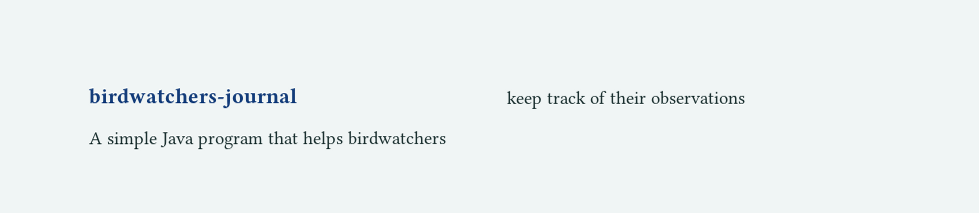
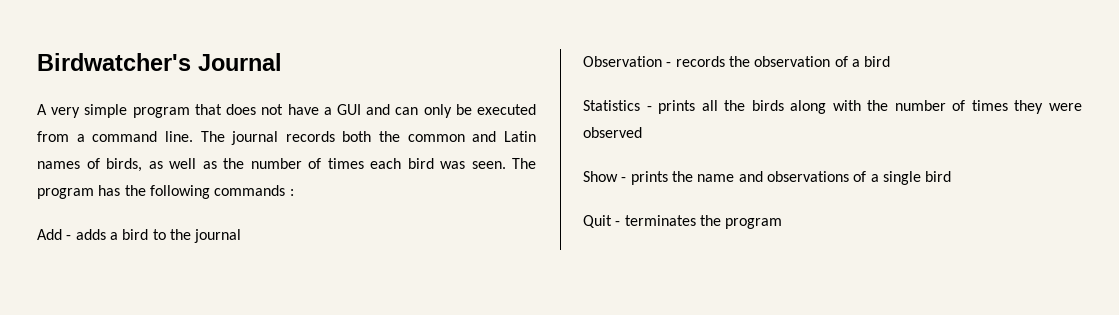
- birdwatchers-journal
+ Birdwatcher's Journal
- A simple Java program that helps birdwatchers keep track of their observations
+ A very simple program that does not have a GUI and can only be executed from a command line. The journal records both the common and Latin names of birds, as well as the number of times each bird was seen. The program has the following commands :
+ Add - adds a bird to the journal
+ Observation - records the observation of a bird
+ Statistics - prints all the birds along with the number of times they were observed
+ Show - prints the name and observations of a single bird
+ Quit - terminates the program

